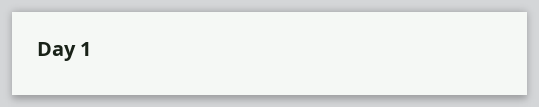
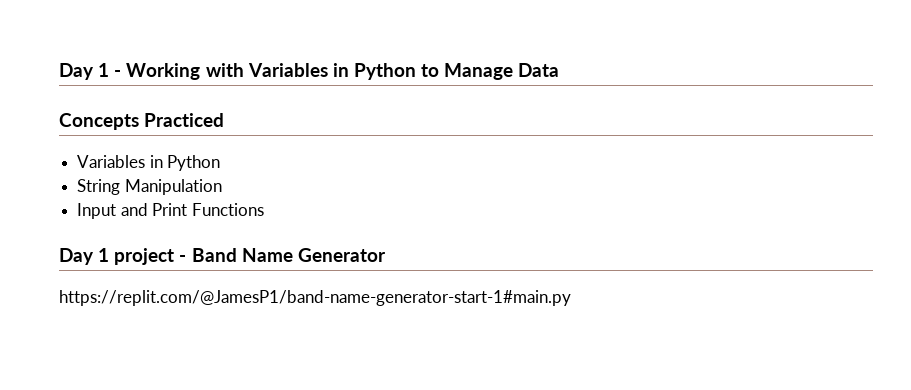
- Day 1
+ Day 1 - Working with Variables in Python to Manage Data
+ Concepts Practiced
+ Variables in Python
+ String Manipulation
+ Input and Print Functions
+ Day 1 project - Band Name Generator
+ https://replit.com/@JamesP1/band-name-generator-start-1#main.py

